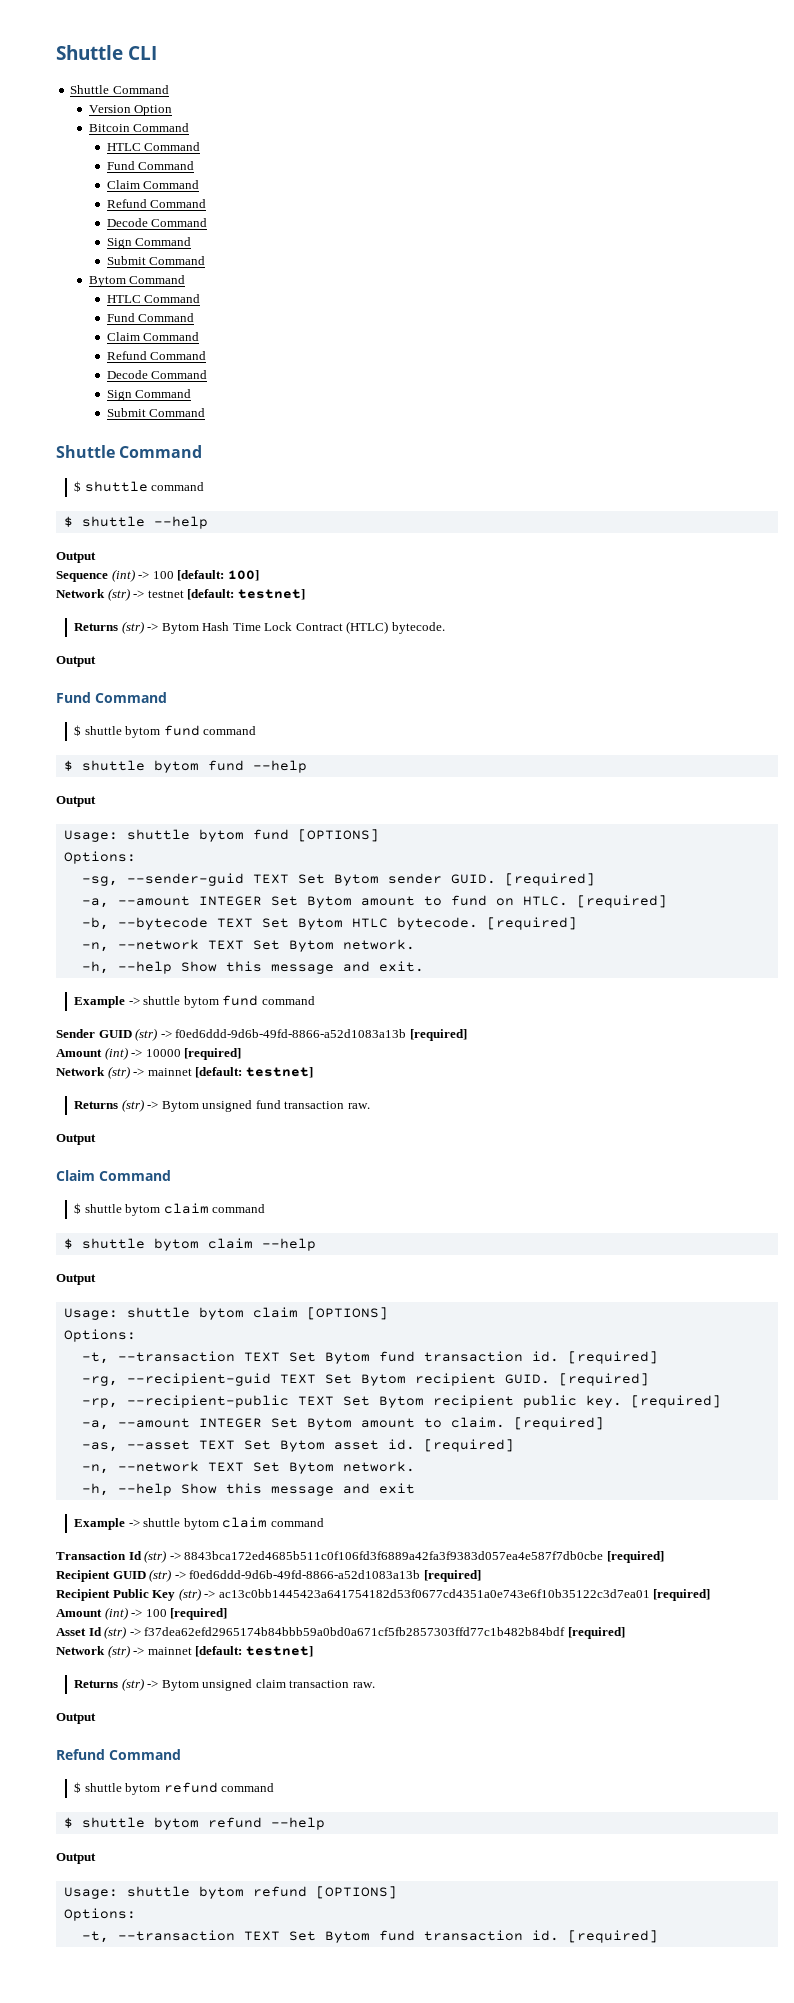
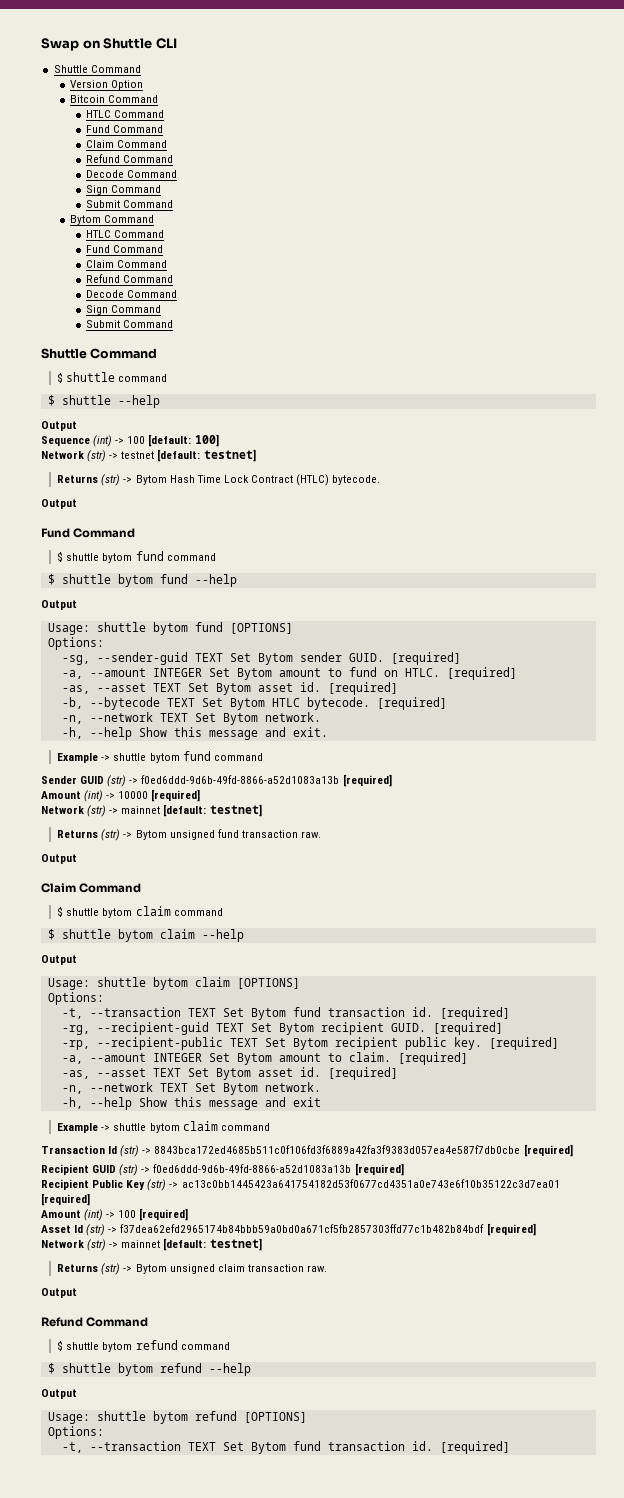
- Shuttle CLI
+ Swap on Shuttle CLI
  -a, --amount INTEGER Set Bytom amount to fund on HTLC. [required]
+ -as, --asset TEXT Set Bytom asset id. [required]

